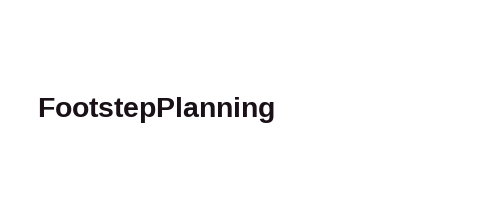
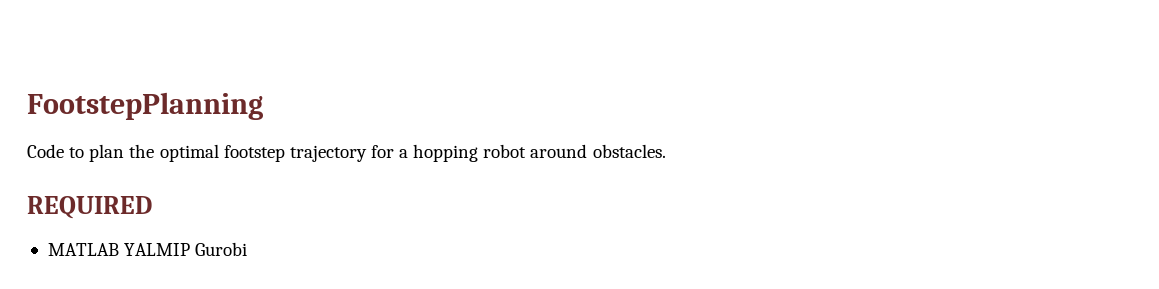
+ Code to plan the optimal footstep trajectory for a hopping robot around obstacles.
+ REQUIRED
+ MATLAB YALMIP Gurobi

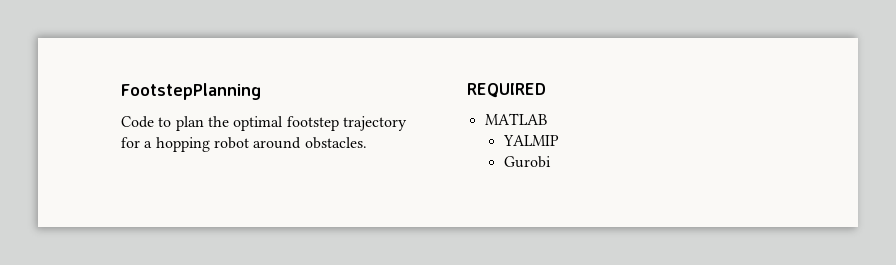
- MATLAB YALMIP Gurobi
+ MATLAB
+ YALMIP
+ Gurobi

